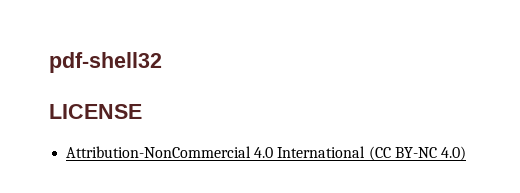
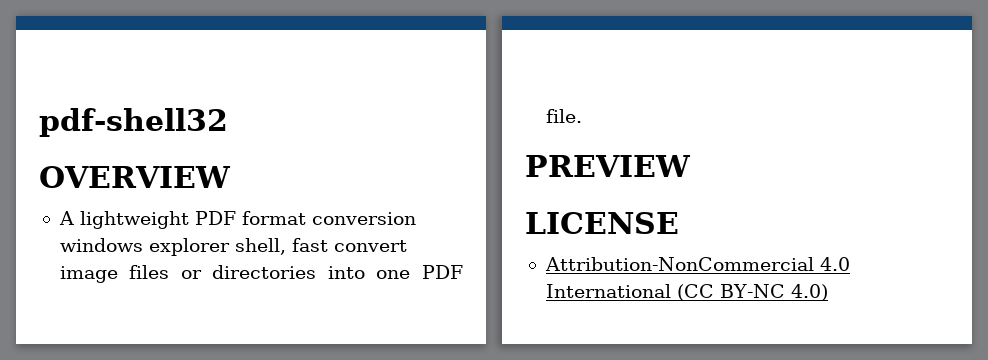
+ OVERVIEW
+ A lightweight PDF format conversion windows explorer shell, fast convert image files or directories into one PDF file.
+ PREVIEW

